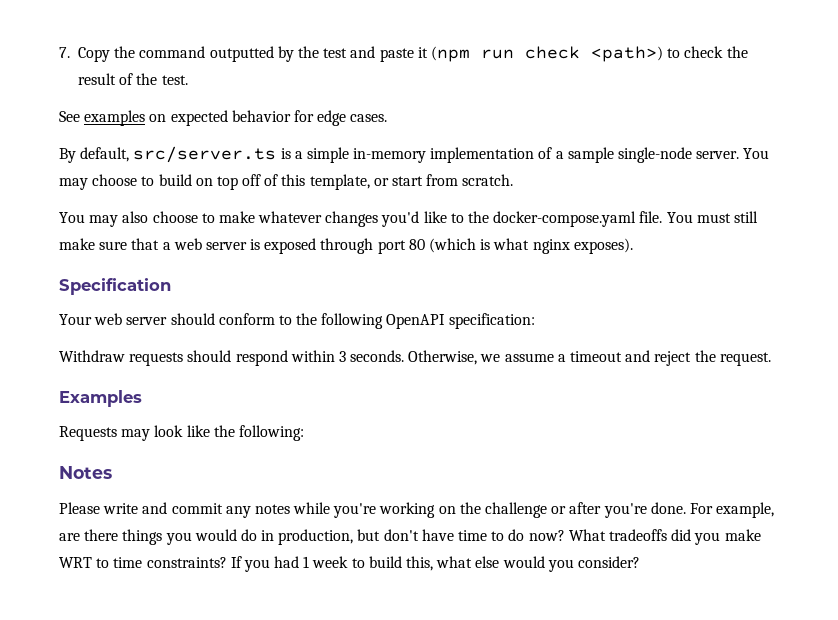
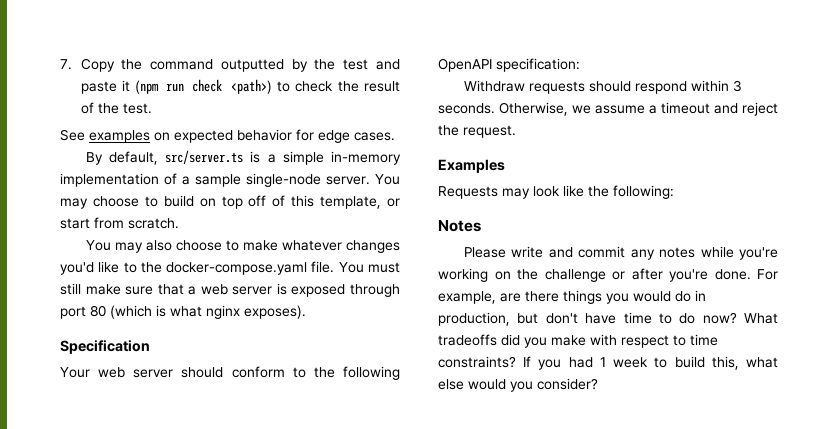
- What tradeoffs did you make WRT to time constraints?
+ What tradeoffs did you make with respect to time constraints?

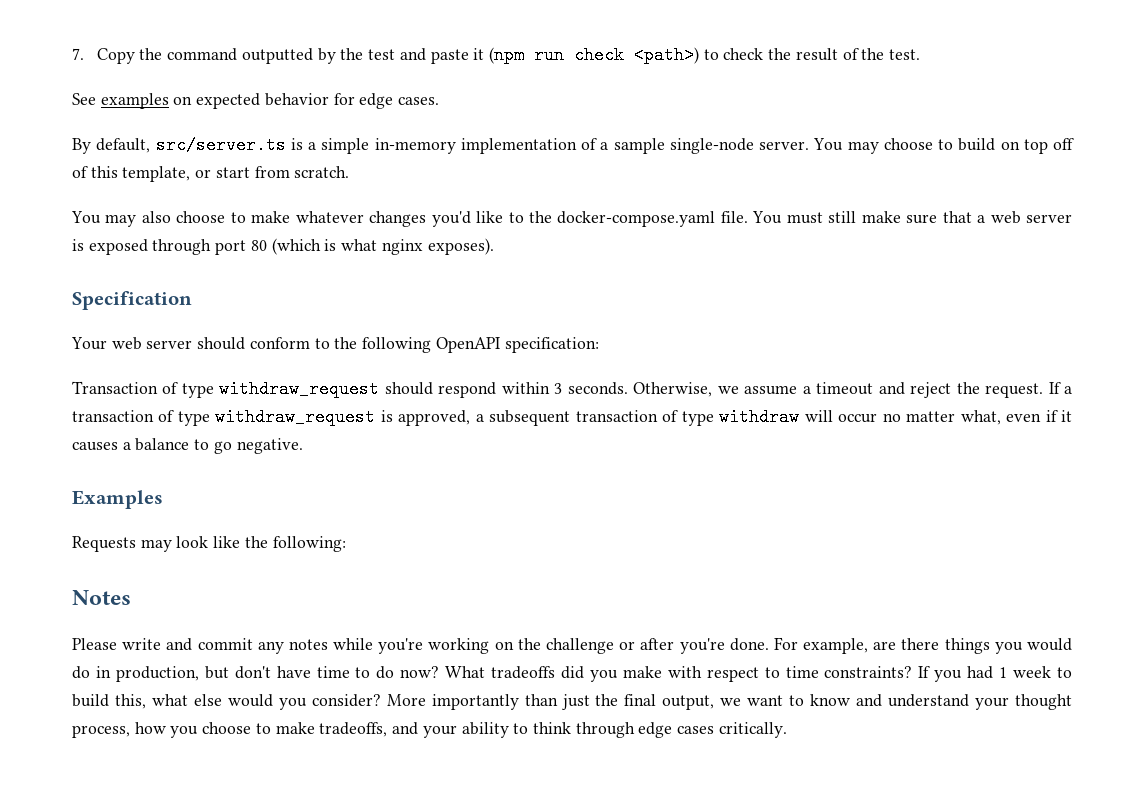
- Withdraw requests should respond within 3 seconds.
+ Transaction of type withdraw_request should respond within 3 seconds.
+ If a transaction of type withdraw_request is approved, a subsequent transaction of type withdraw will occur no matter what, even if it causes a balance to go negative.
+ More importantly than just the final output, we want to know and understand your thought process, how you choose to make tradeoffs, and your ability to think through edge cases critically.

